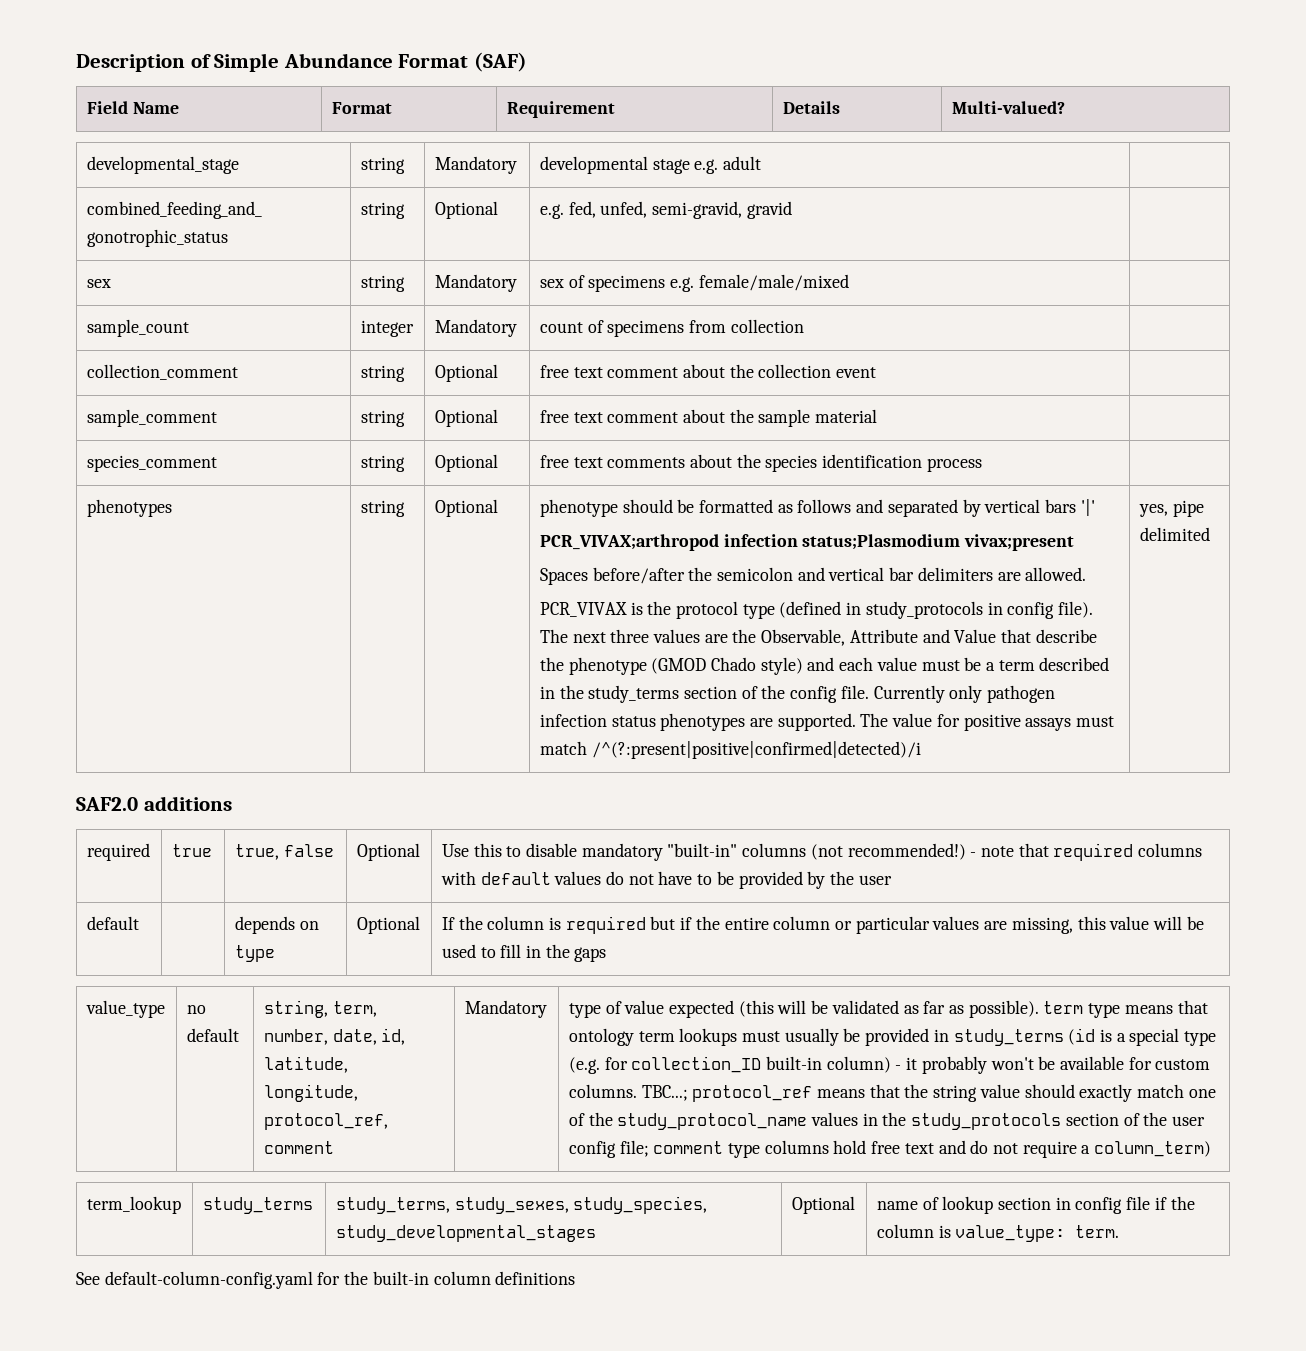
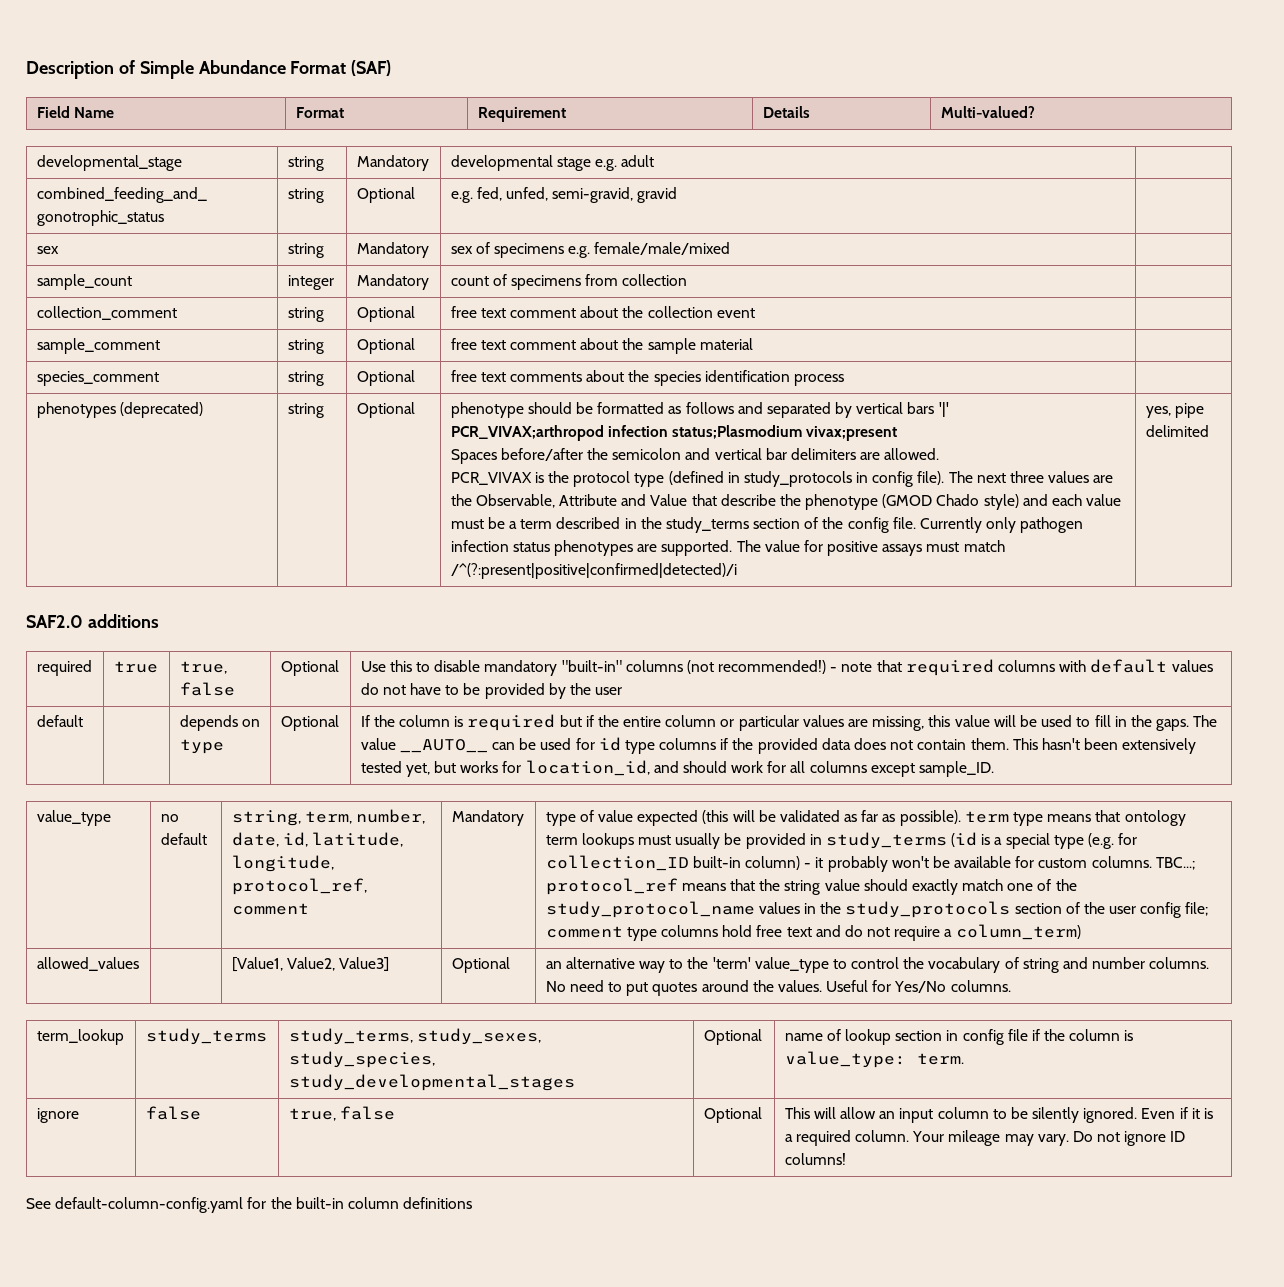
  species_comment | string | Optional | free text comments about the species identification process |
- phenotypes
+ phenotypes (deprecated)
- If the column is required but if the entire column or particular values are missing, this value will be used to fill in the gaps
+ If the column is required but if the entire column or particular values are missing, this value will be used to fill in the gaps. The value __AUTO__ can be used for id type columns if the provided data does not contain them. This hasn't been extensively tested yet, but works for location_id, and should work for all columns except sample_ID.
+ allowed_values | | [Value1, Value2, Value3] | Optional | an alternative way to the 'term' value_type to control the vocabulary of string and number columns. No need to put quotes around the values. Useful for Yes/No columns.
+ ignore | false | true, false | Optional | This will allow an input column to be silently ignored. Even if it is a required column. Your mileage may vary. Do not ignore ID columns!

